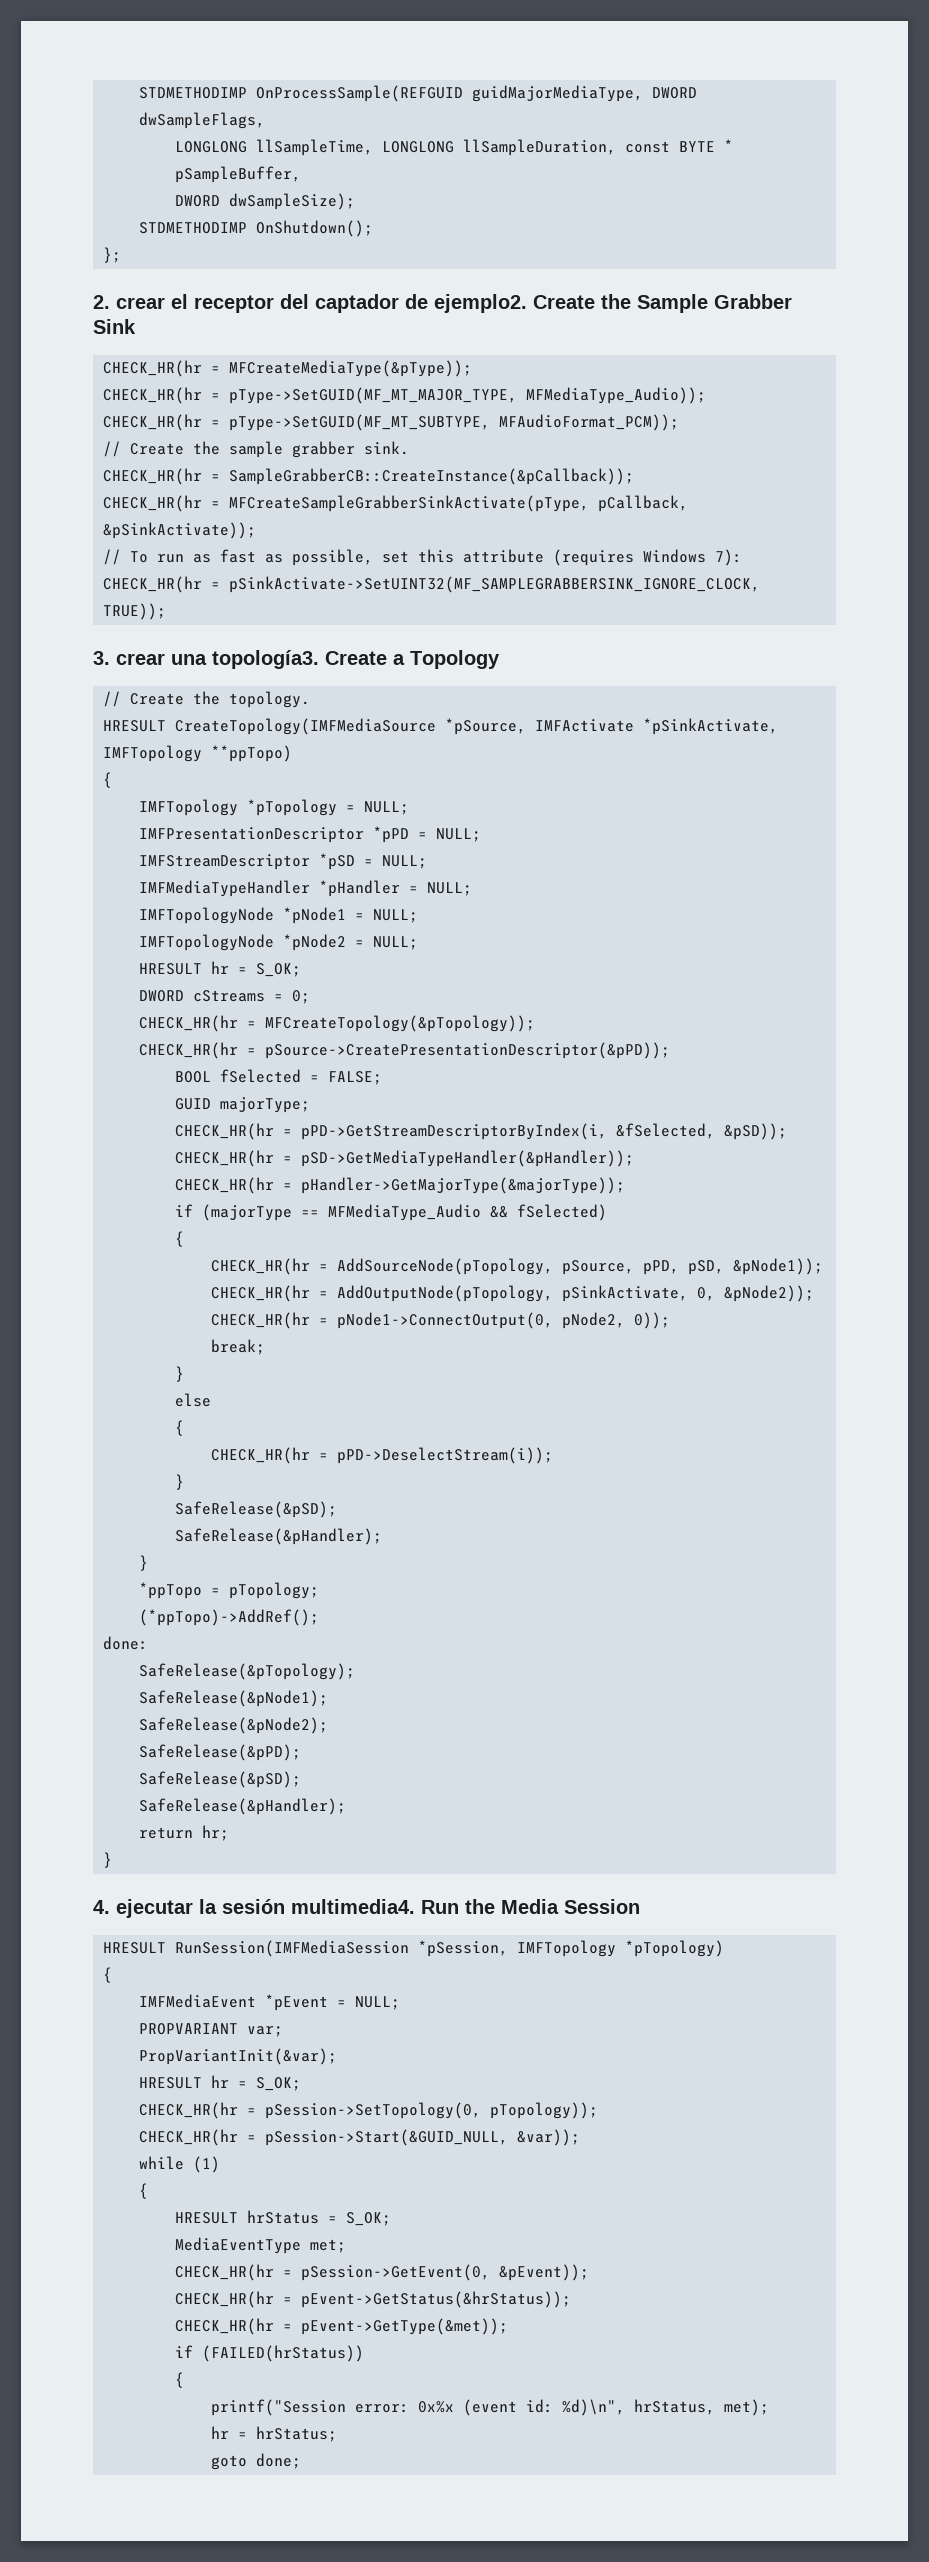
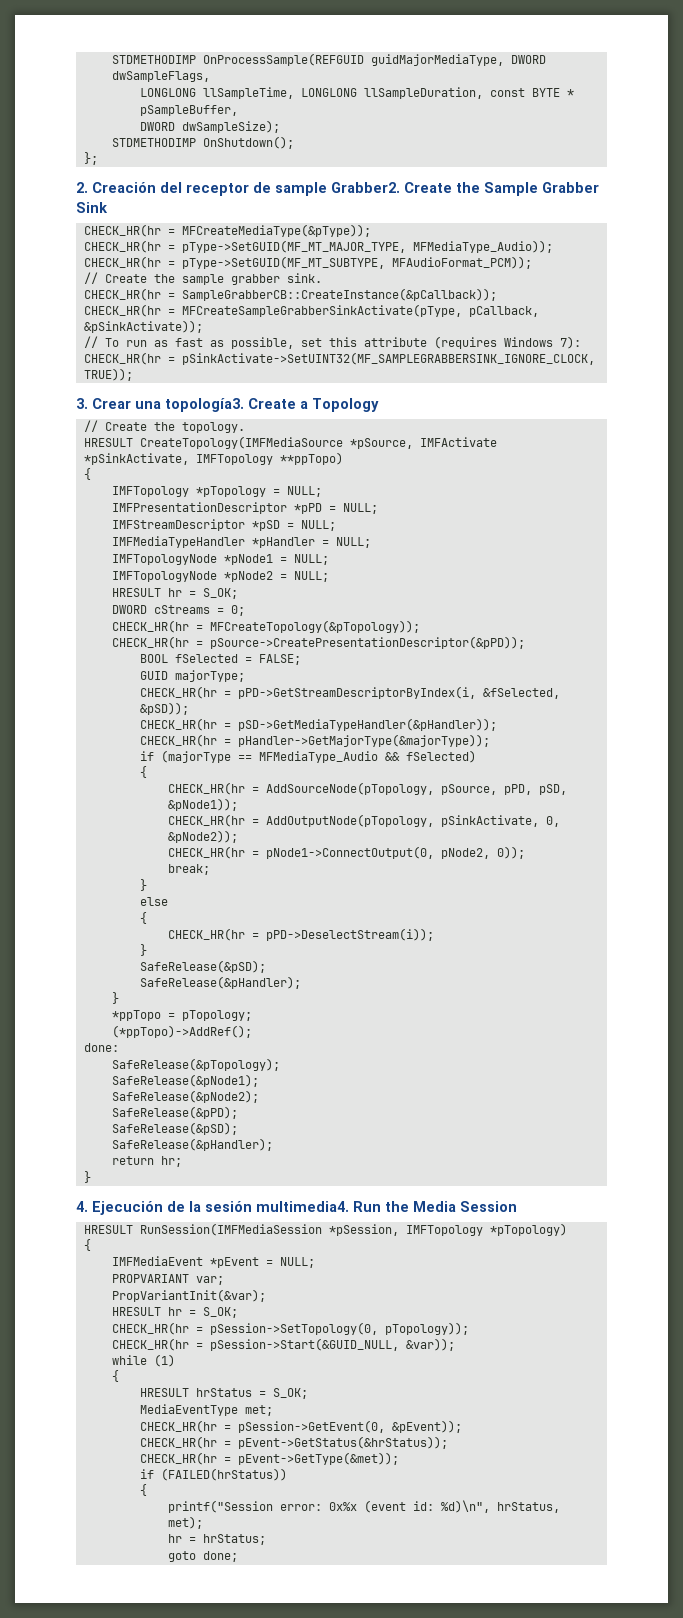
- 2. crear el receptor del captador de ejemplo2.
+ 2. Creación del receptor de sample Grabber2.
- 3. crear una topología3.
+ 3. Crear una topología3.
- 4. ejecutar la sesión multimedia4.
+ 4. Ejecución de la sesión multimedia4.

